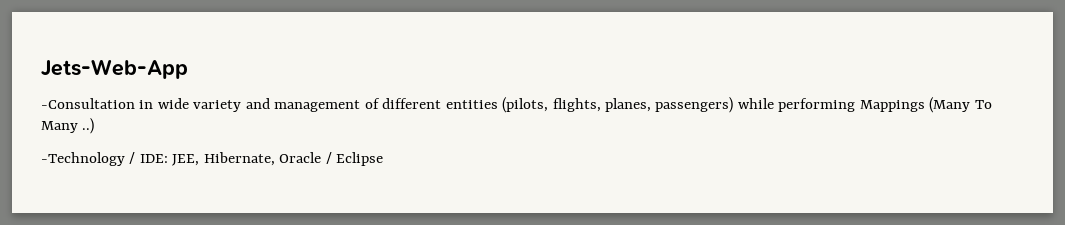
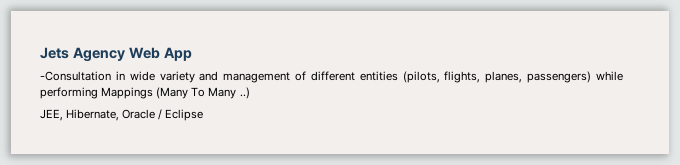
- Jets-Web-App
+ Jets Agency Web App
- -Technology / IDE: JEE, Hibernate, Oracle / Eclipse
+ JEE, Hibernate, Oracle / Eclipse

